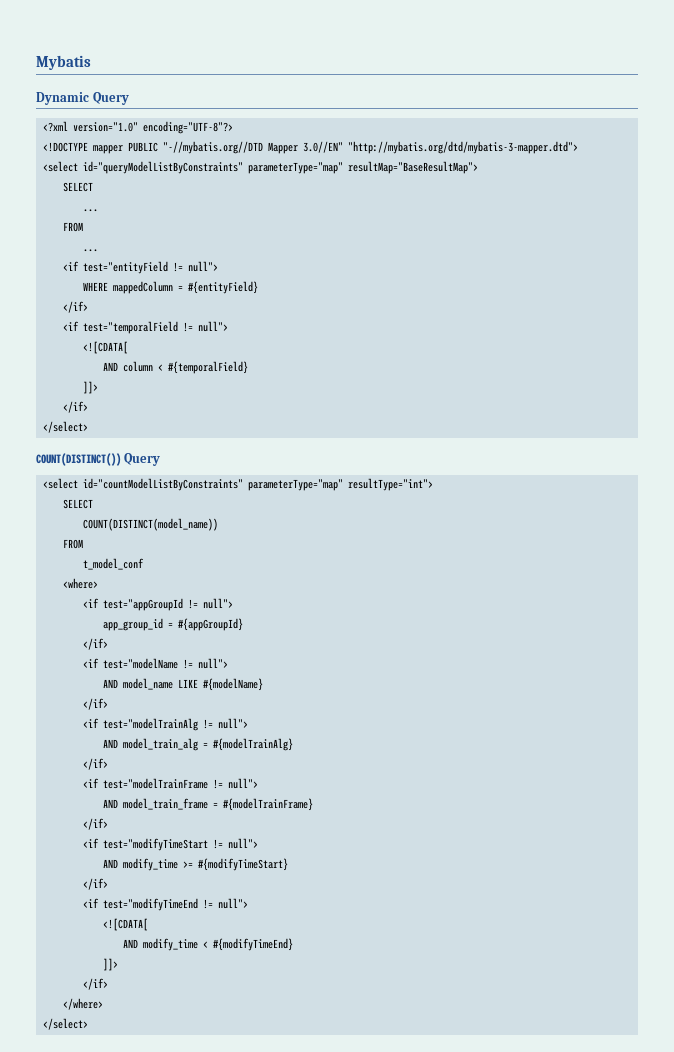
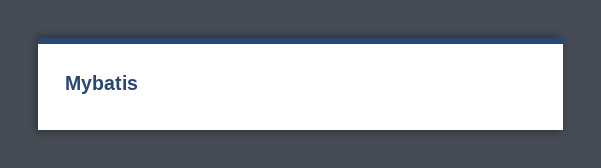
- Dynamic Query
- <?xml version="1.0" encoding="UTF-8"?>
- <!DOCTYPE mapper PUBLIC "-//mybatis.org//DTD Mapper 3.0//EN" "http://mybatis.org/dtd/mybatis-3-mapper.dtd">
- <select id="queryModelListByConstraints" parameterType="map" resultMap="BaseResultMap">
- SELECT
- ...
- FROM
- ...
- <if test="entityField != null">
- WHERE mappedColumn = #{entityField}
- </if>
- <if test="temporalField != null">
- <![CDATA[
- AND column < #{temporalField}
- ]]>
- </if>
- </select>
- COUNT(DISTINCT()) Query
- <select id="countModelListByConstraints" parameterType="map" resultType="int">
- SELECT
- COUNT(DISTINCT(model_name))
- FROM
- t_model_conf
- <where>
- <if test="appGroupId != null">
- app_group_id = #{appGroupId}
- </if>
- <if test="modelName != null">
- AND model_name LIKE #{modelName}
- </if>
- <if test="modelTrainAlg != null">
- AND model_train_alg = #{modelTrainAlg}
- </if>
- <if test="modelTrainFrame != null">
- AND model_train_frame = #{modelTrainFrame}
- </if>
- <if test="modifyTimeStart != null">
- AND modify_time >= #{modifyTimeStart}
- </if>
- <if test="modifyTimeEnd != null">
- <![CDATA[
- AND modify_time < #{modifyTimeEnd}
- ]]>
- </if>
- </where>
- </select>

